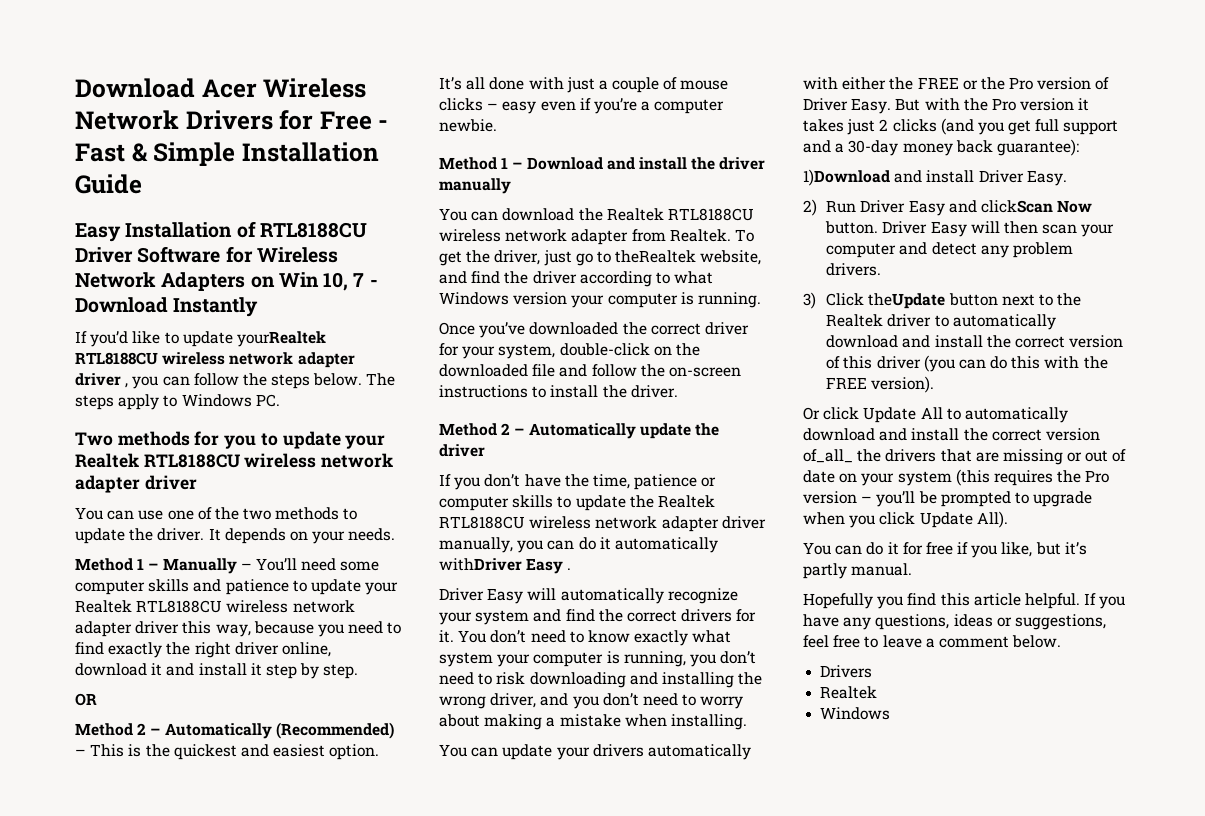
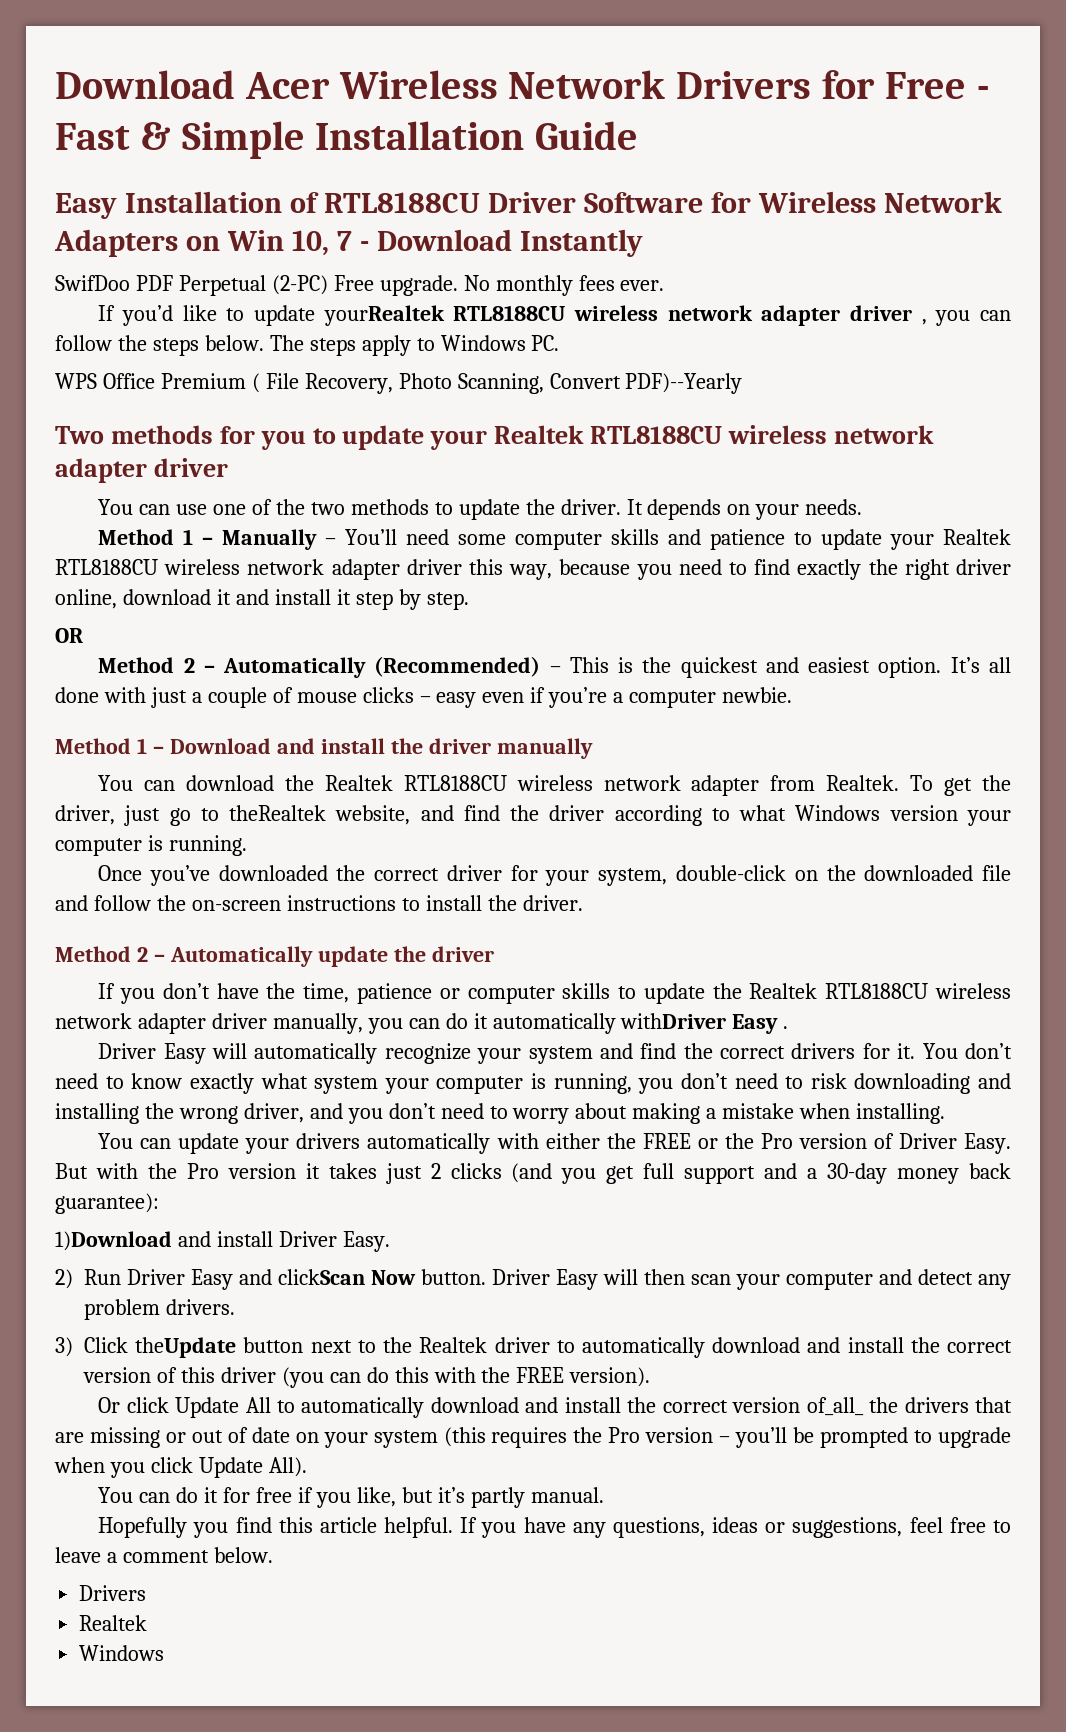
+ SwifDoo PDF Perpetual (2-PC) Free upgrade. No monthly fees ever.
+ WPS Office Premium ( File Recovery, Photo Scanning, Convert PDF)--Yearly

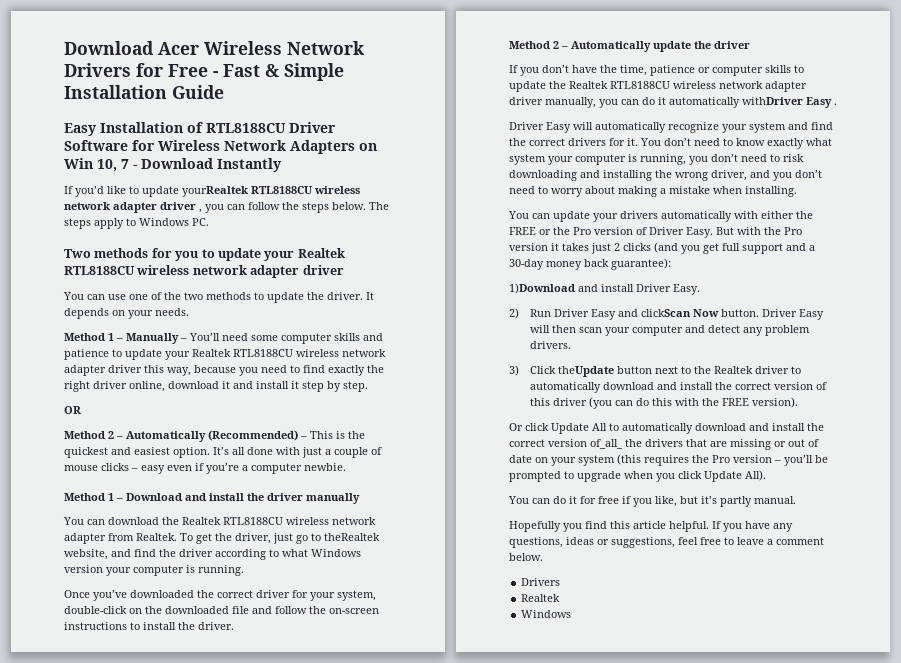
- SwifDoo PDF Perpetual (2-PC) Free upgrade. No monthly fees ever.
- WPS Office Premium ( File Recovery, Photo Scanning, Convert PDF)--Yearly

